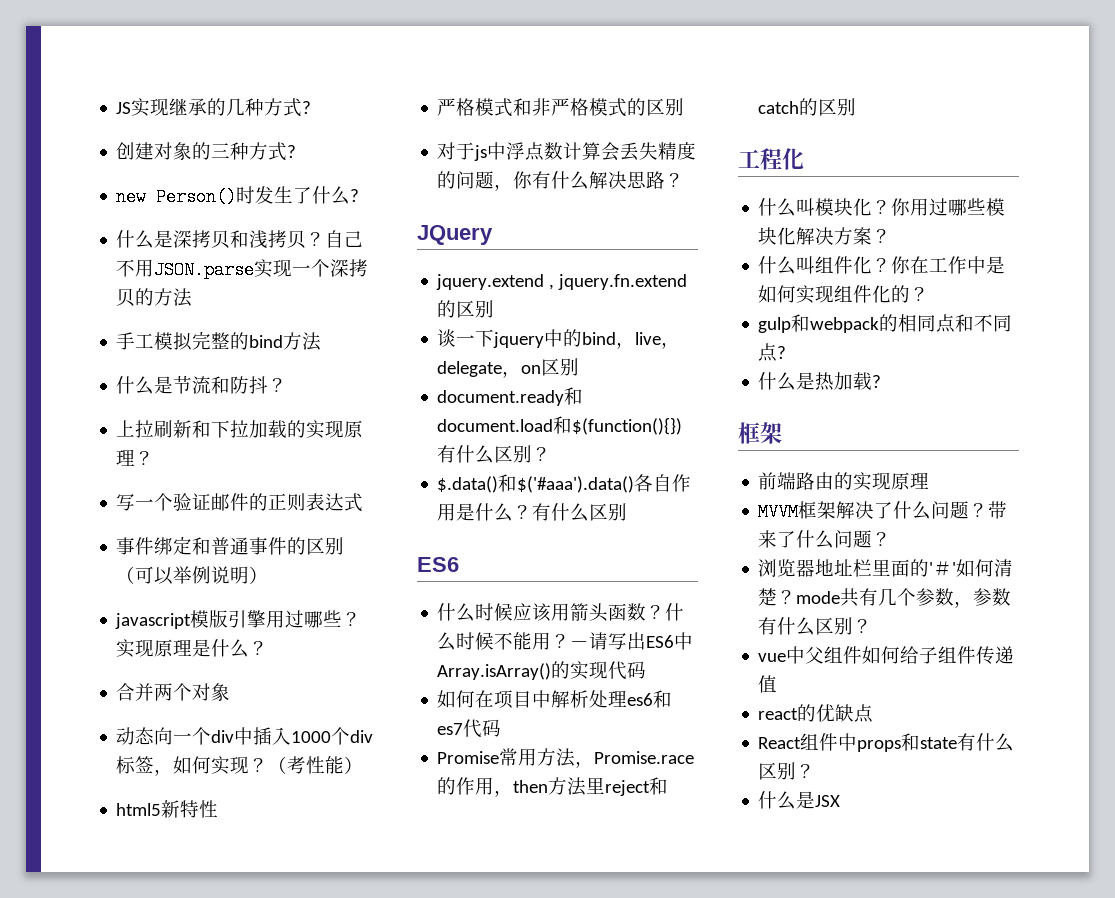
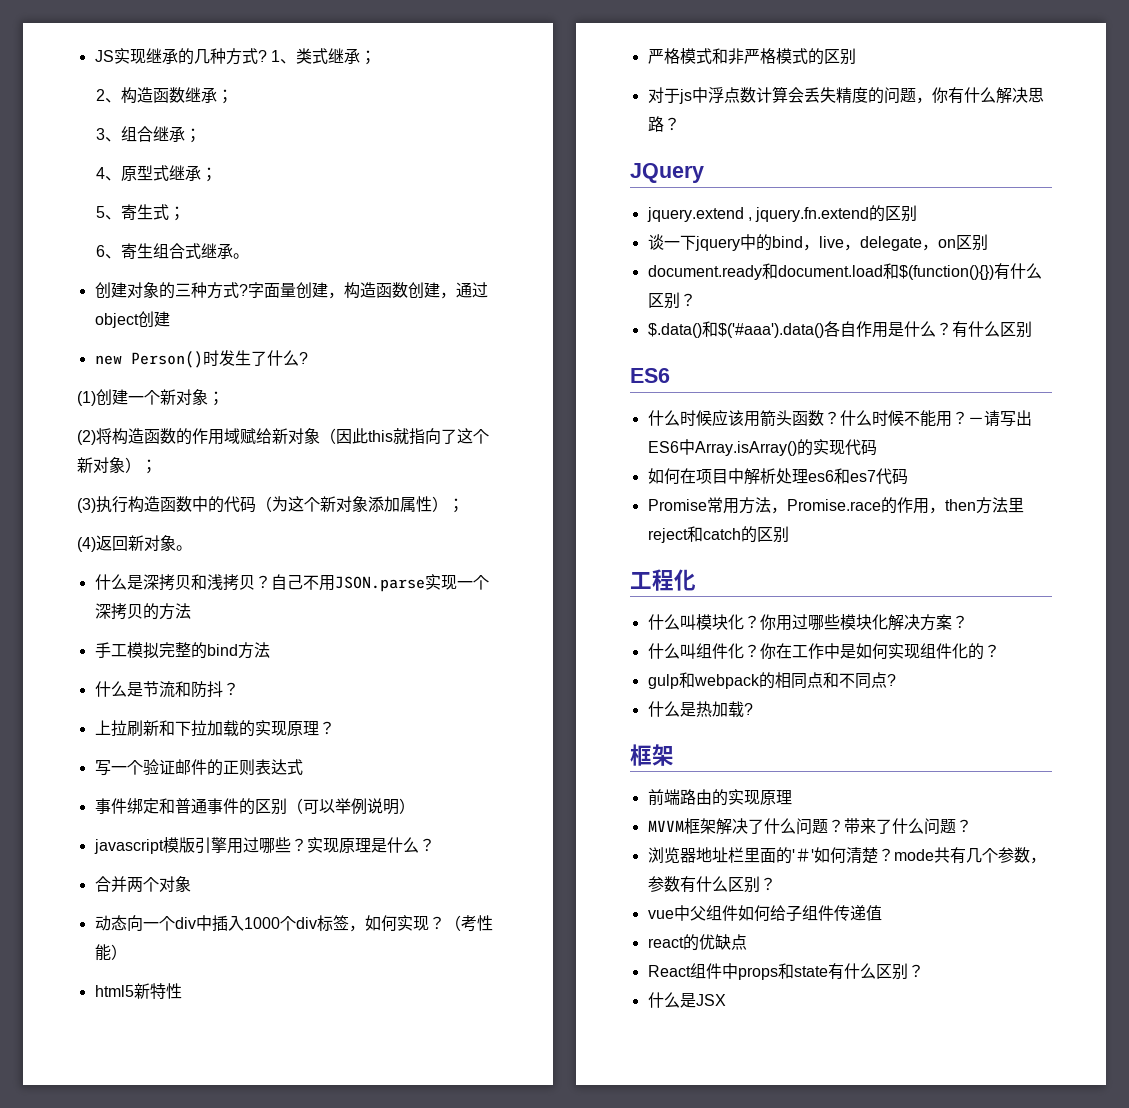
+ 1、类式继承；
+ 2、构造函数继承；
+ 3、组合继承；
+ 4、原型式继承；
+ 5、寄生式；
+ 6、寄生组合式继承。
+ 字面量创建，构造函数创建，通过object创建
+ (1)创建一个新对象；
+ (2)将构造函数的作用域赋给新对象（因此this就指向了这个新对象）；
+ (3)执行构造函数中的代码（为这个新对象添加属性）；
+ (4)返回新对象。

